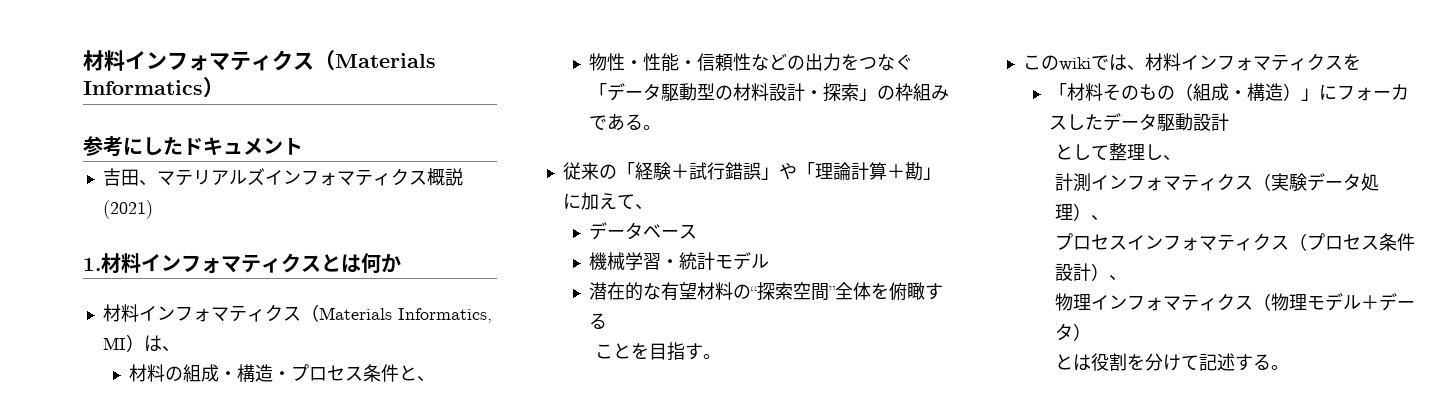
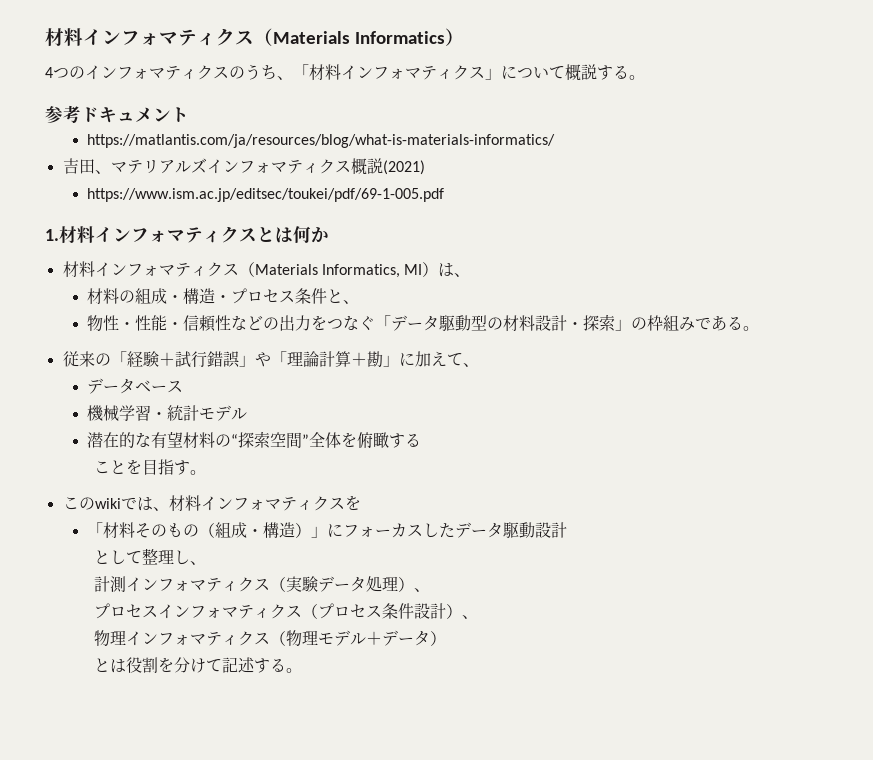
+ 4つのインフォマティクスのうち、「材料インフォマティクス」について概説する。
- 参考にしたドキュメント
+ 参考ドキュメント
+ https://matlantis.com/ja/resources/blog/what-is-materials-informatics/
+ https://www.ism.ac.jp/editsec/toukei/pdf/69-1-005.pdf

